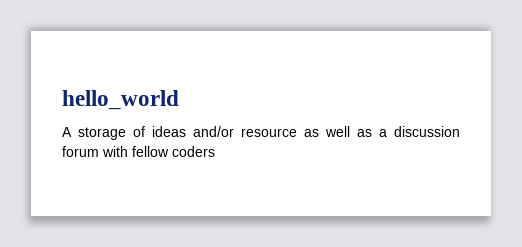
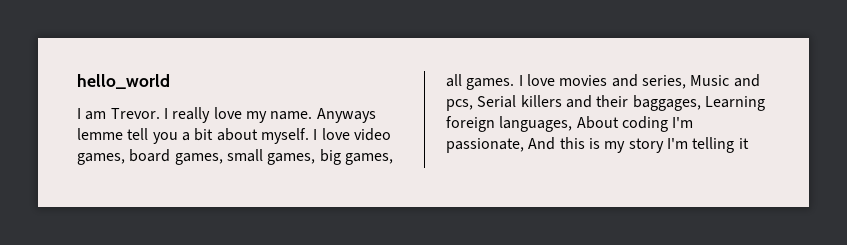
- A storage of ideas and/or resource as well as a discussion forum with fellow coders
+ I am Trevor. I really love my name. Anyways lemme tell you a bit about myself. I love video games, board games, small games, big games, all games. I love movies and series, Music and pcs, Serial killers and their baggages, Learning foreign languages, About coding I'm passionate, And this is my story I'm telling it

